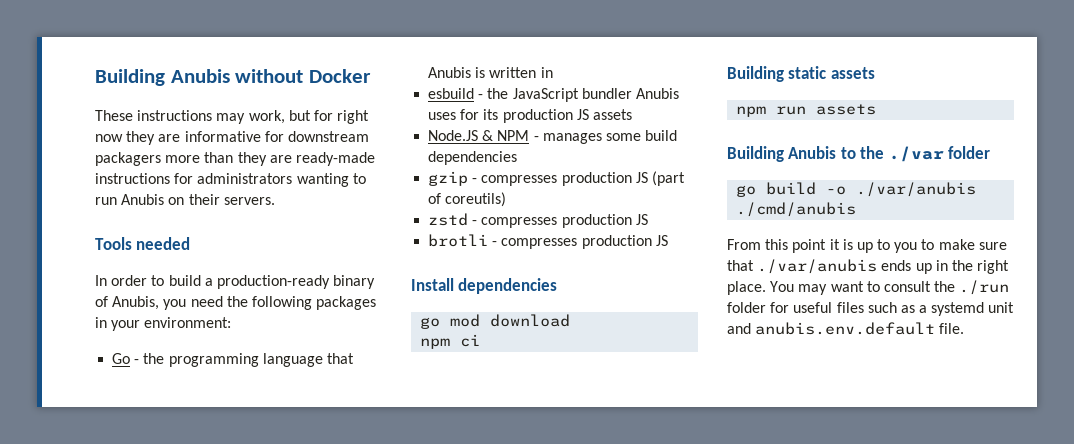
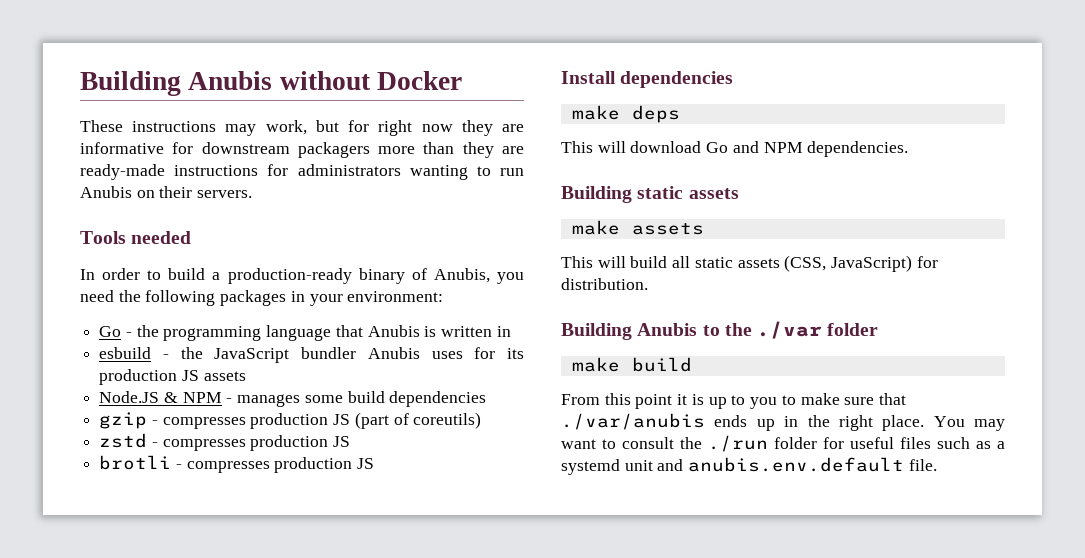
- go mod download
- npm ci
+ make deps
+ This will download Go and NPM dependencies.
- npm run assets
+ make assets
+ This will build all static assets (CSS, JavaScript) for distribution.
- go build -o ./var/anubis ./cmd/anubis
+ make build

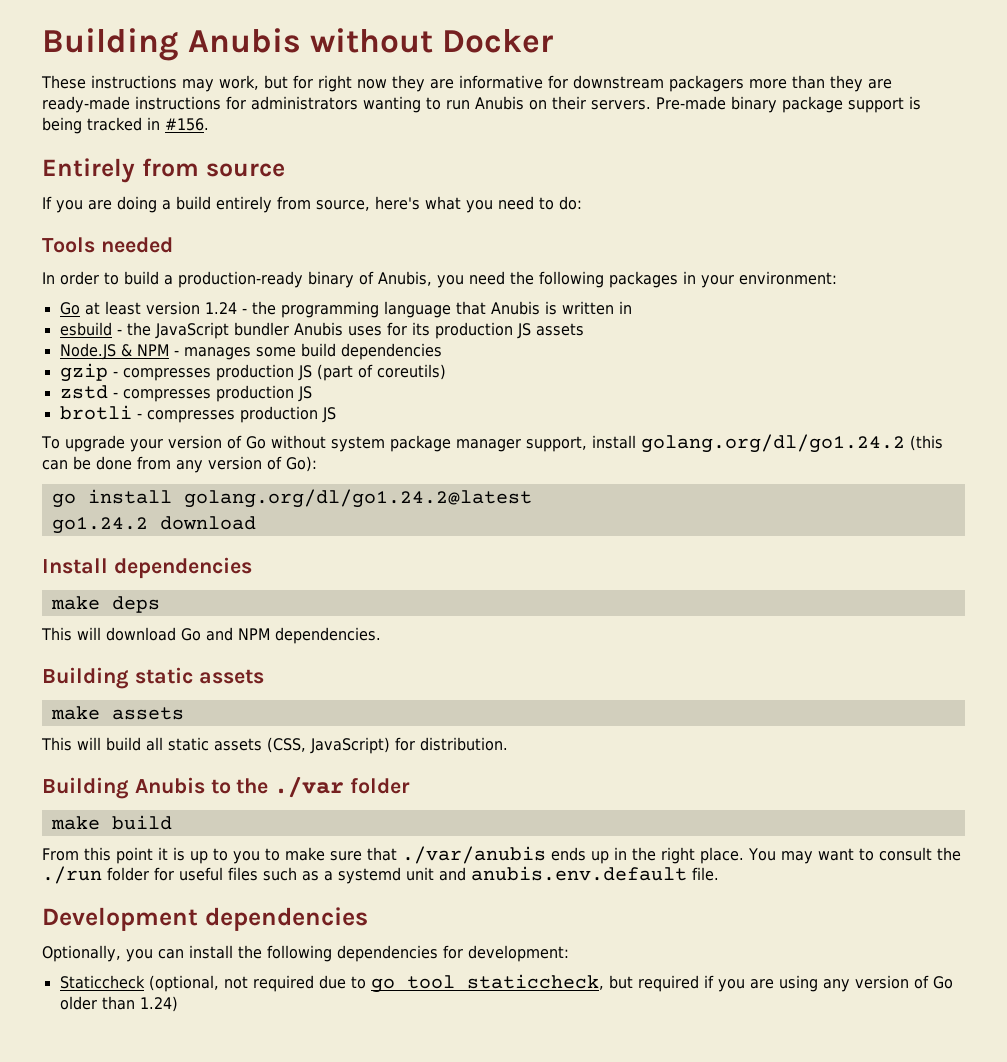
+ Pre-made binary package support is being tracked in #156.
+ Entirely from source
+ If you are doing a build entirely from source, here's what you need to do:
- Go - the programming language that Anubis is written in
+ Go at least version 1.24 - the programming language that Anubis is written in
+ To upgrade your version of Go without system package manager support, install golang.org/dl/go1.24.2 (this can be done from any version of Go):
+ go install golang.org/dl/go1.24.2@latest
+ go1.24.2 download
+ Development dependencies
+ Optionally, you can install the following dependencies for development:
+ Staticcheck (optional, not required due to go tool staticcheck, but required if you are using any version of Go older than 1.24)

